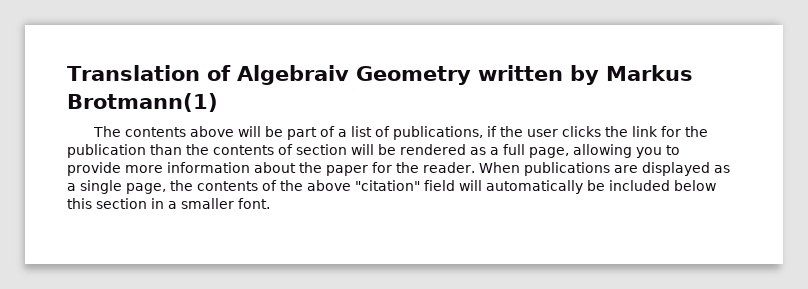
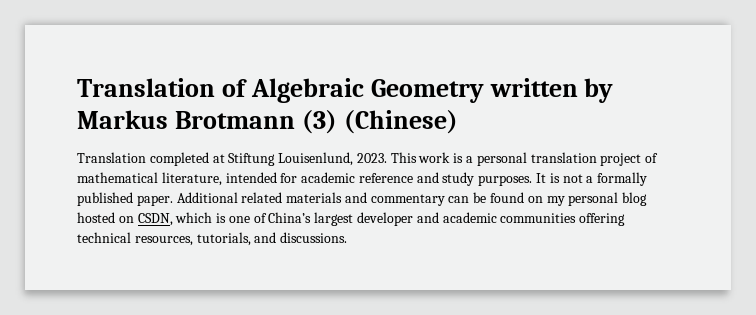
- Translation of Algebraiv Geometry written by Markus Brotmann(1)
- The contents above will be part of a list of publications, if the user clicks the link for the publication than the contents of section will be rendered as a full page, allowing you to provide more information about the paper for the reader. When publications are displayed as a single page, the contents of the above "citation" field will automatically be included below this section in a smaller font.
+ Translation of Algebraic Geometry written by Markus Brotmann (3) (Chinese)
+ Translation completed at Stiftung Louisenlund, 2023. This work is a personal translation project of mathematical literature, intended for academic reference and study purposes. It is not a formally published paper. Additional related materials and commentary can be found on my personal blog hosted on CSDN, which is one of China’s largest developer and academic communities offering technical resources, tutorials, and discussions.

